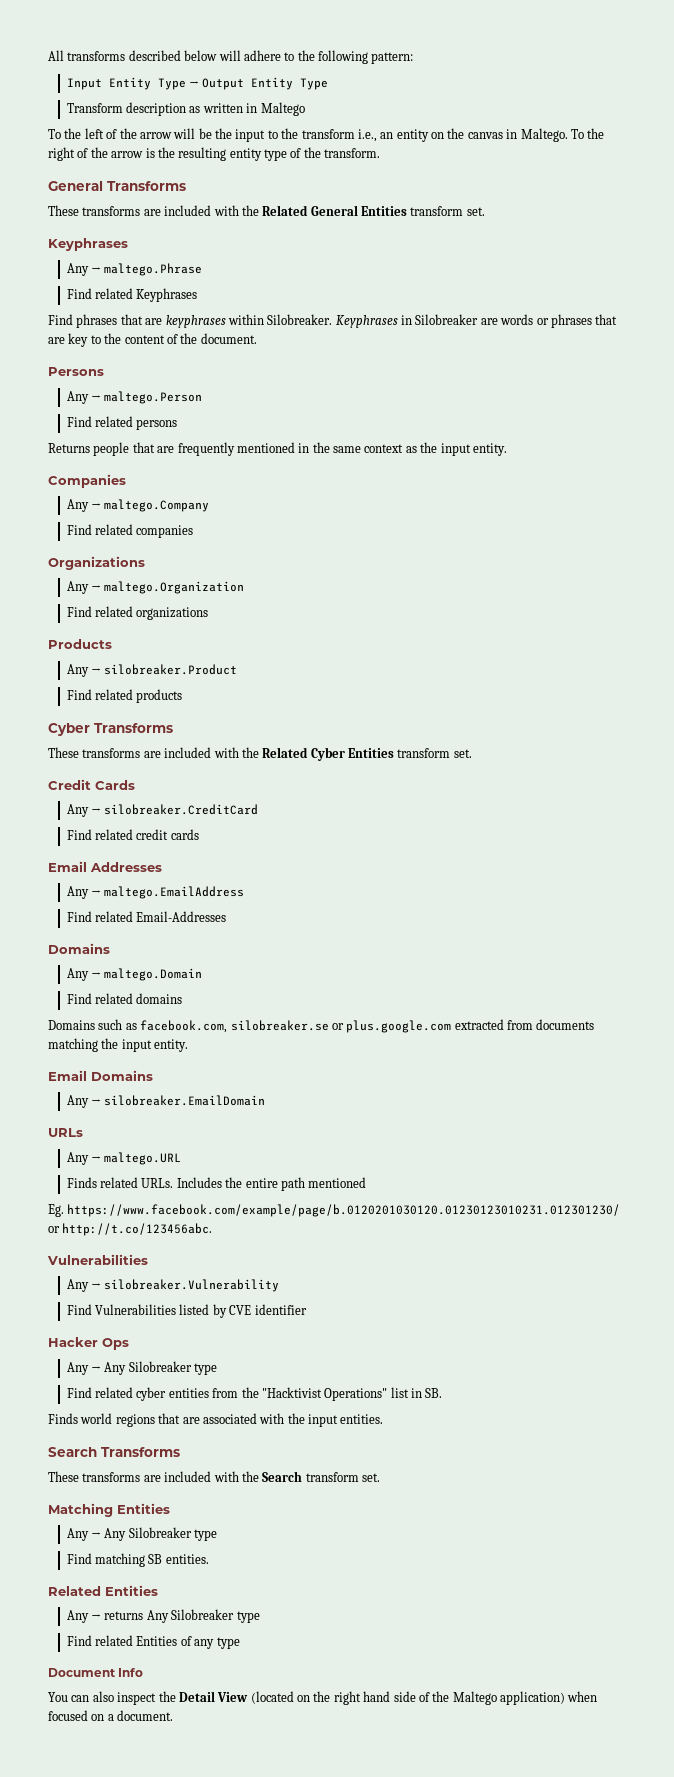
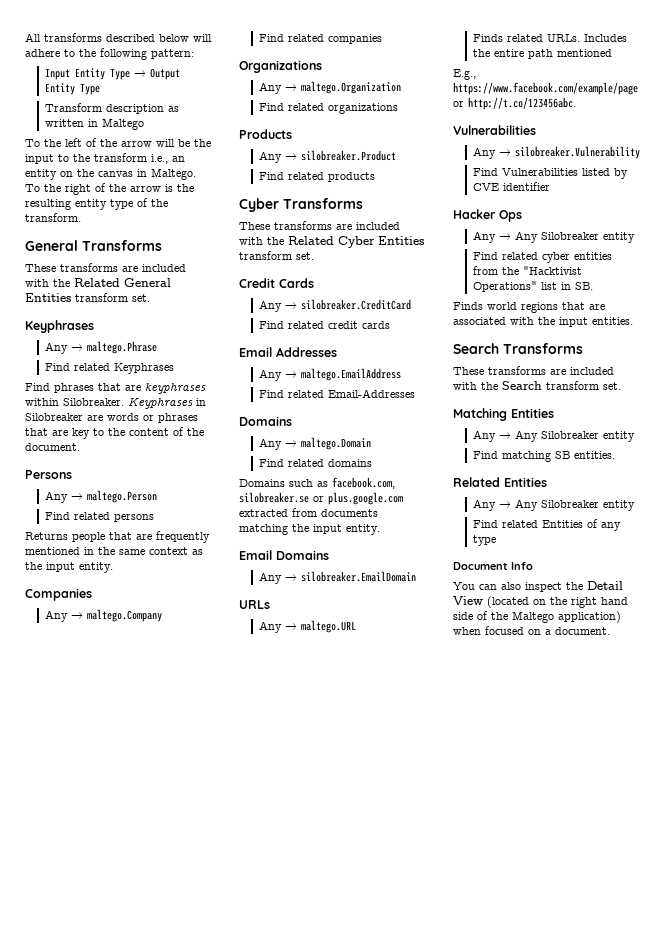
- Eg. https://www.facebook.com/example/page/b.0120201030120.01230123010231.012301230/ or http://t.co/123456abc.
+ E.g., https://www.facebook.com/example/page or http://t.co/123456abc.
  Hacker Ops
- Any → Any Silobreaker type
+ Any → Any Silobreaker entity
  Matching Entities
- Any → Any Silobreaker type
+ Any → Any Silobreaker entity
  Related Entities
- Any → returns Any Silobreaker type
+ Any → Any Silobreaker entity

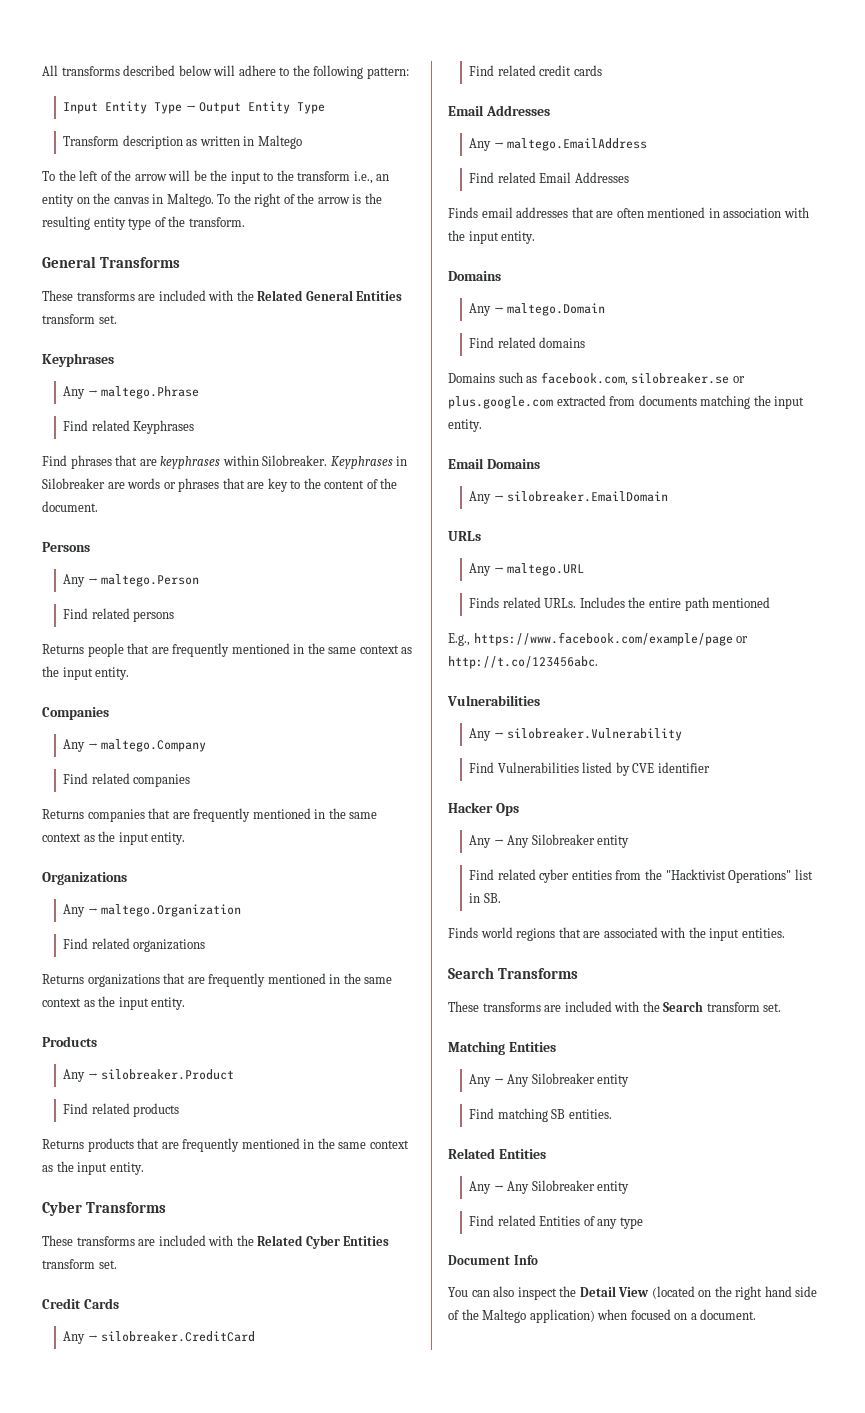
+ Returns companies that are frequently mentioned in the same context as the input entity.
+ Returns organizations that are frequently mentioned in the same context as the input entity.
+ Returns products that are frequently mentioned in the same context as the input entity.
- Find related Email-Addresses
+ Find related Email Addresses
+ Finds email addresses that are often mentioned in association with the input entity.

